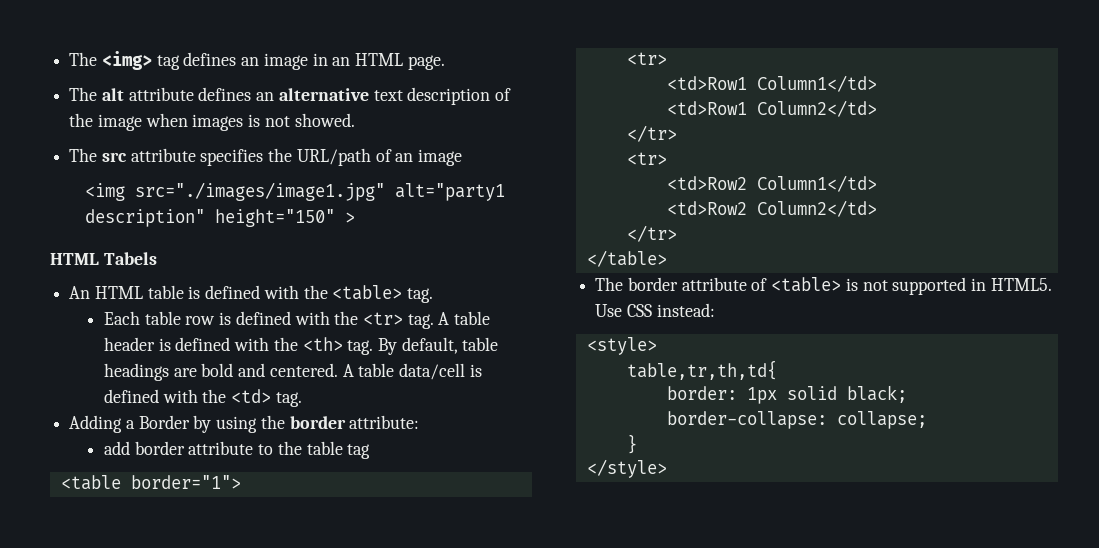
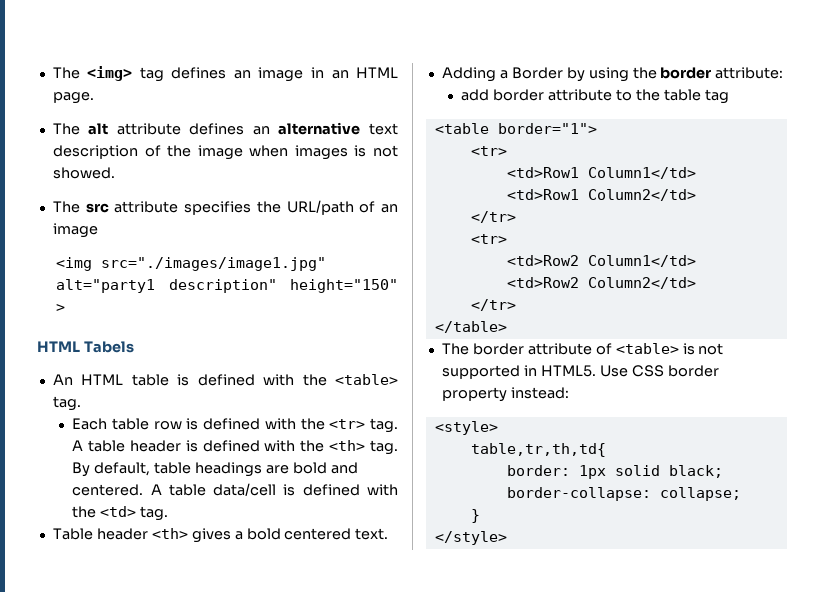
+ Table header <th> gives a bold centered text.
- Use CSS instead:
+ Use CSS border property instead:

